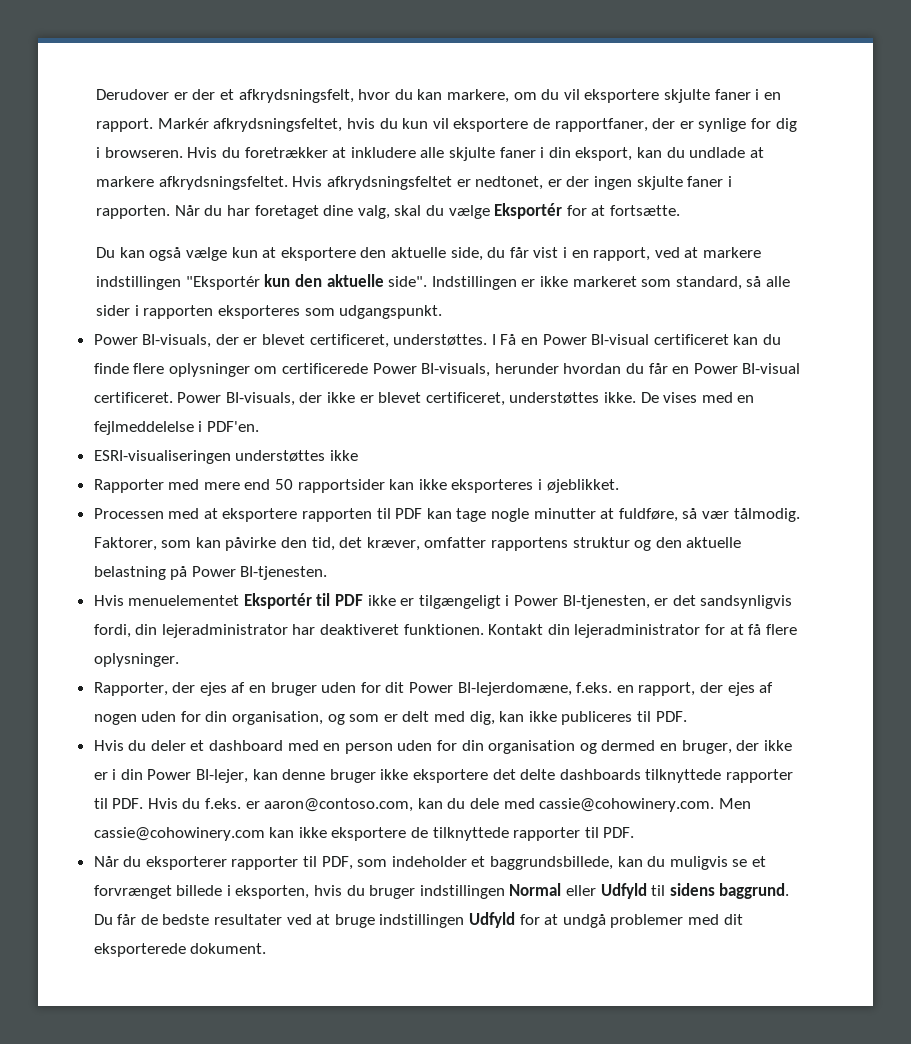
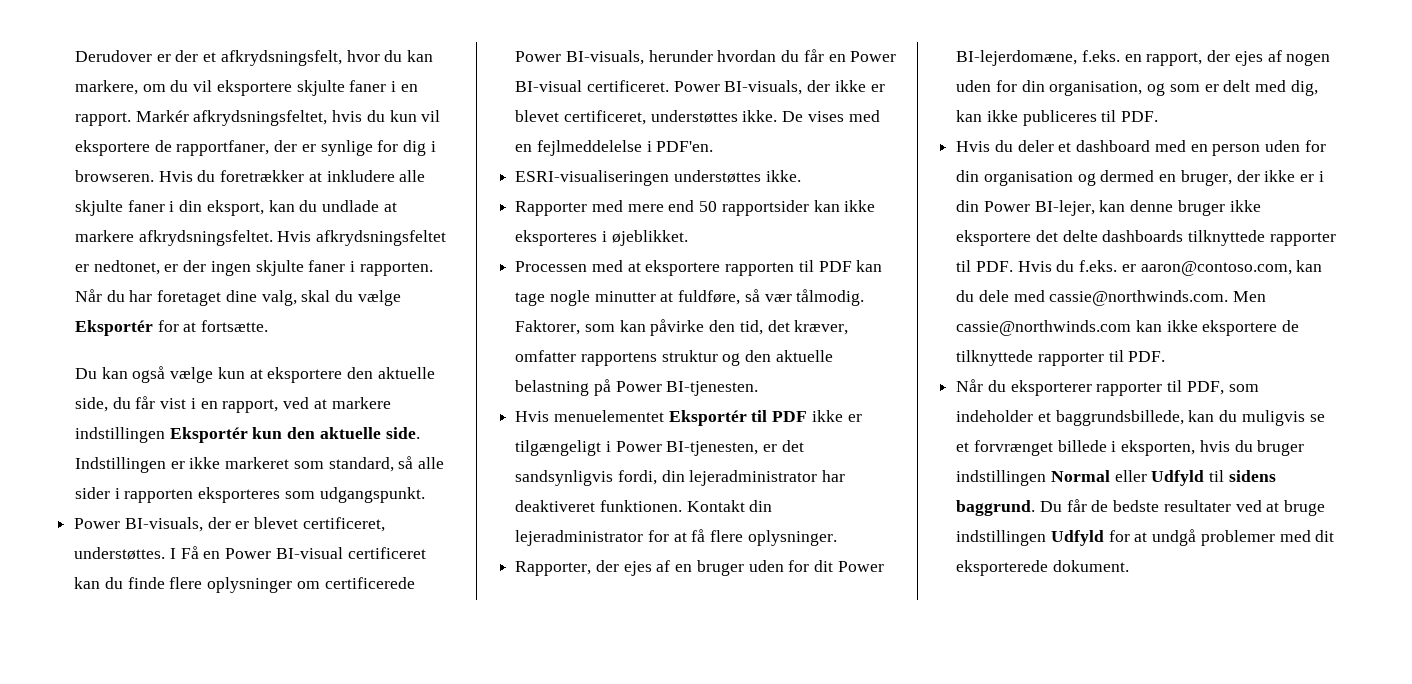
- Du kan også vælge kun at eksportere den aktuelle side, du får vist i en rapport, ved at markere indstillingen "Eksportér kun den aktuelle side".
+ Du kan også vælge kun at eksportere den aktuelle side, du får vist i en rapport, ved at markere indstillingen Eksportér kun den aktuelle side.
- ESRI-visualiseringen understøttes ikke
+ ESRI-visualiseringen understøttes ikke.
- Hvis du deler et dashboard med en person uden for din organisation og dermed en bruger, der ikke er i din Power BI-lejer, kan denne bruger ikke eksportere det delte dashboards tilknyttede rapporter til PDF. Hvis du f.eks. er aaron@contoso.com, kan du dele med cassie@cohowinery.com. Men cassie@cohowinery.com kan ikke eksportere de tilknyttede rapporter til PDF.
+ Hvis du deler et dashboard med en person uden for din organisation og dermed en bruger, der ikke er i din Power BI-lejer, kan denne bruger ikke eksportere det delte dashboards tilknyttede rapporter til PDF. Hvis du f.eks. er aaron@contoso.com, kan du dele med cassie@northwinds.com. Men cassie@northwinds.com kan ikke eksportere de tilknyttede rapporter til PDF.

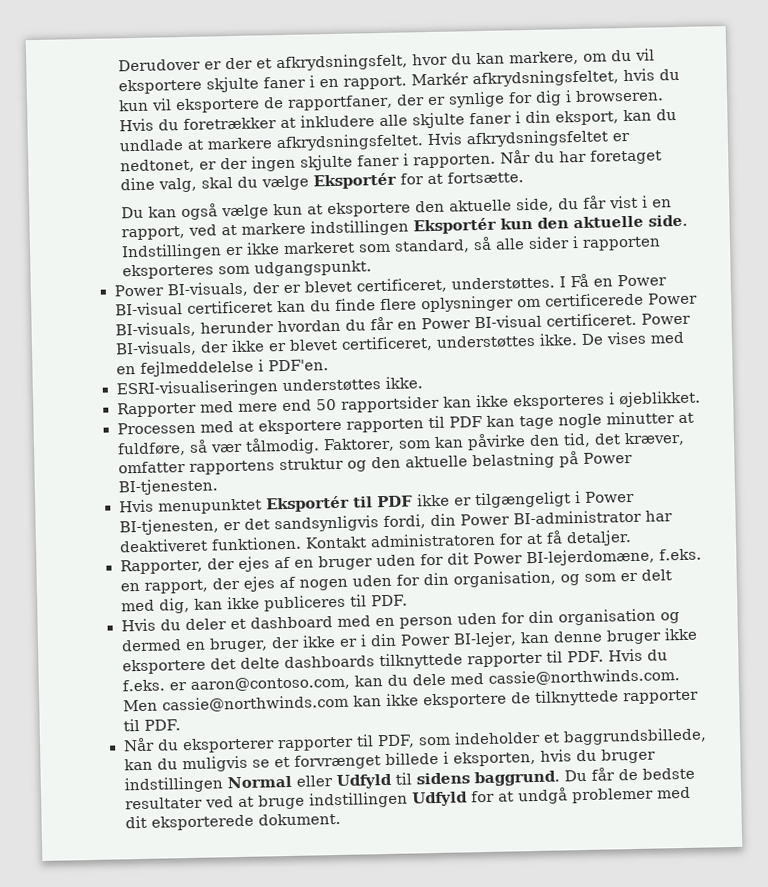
- Hvis menuelementet Eksportér til PDF ikke er tilgængeligt i Power BI-tjenesten, er det sandsynligvis fordi, din lejeradministrator har deaktiveret funktionen.
+ Hvis menupunktet Eksportér til PDF ikke er tilgængeligt i Power BI-tjenesten, er det sandsynligvis fordi, din Power BI-administrator har deaktiveret funktionen.
- Kontakt din lejeradministrator for at få flere oplysninger.
+ Kontakt administratoren for at få detaljer.

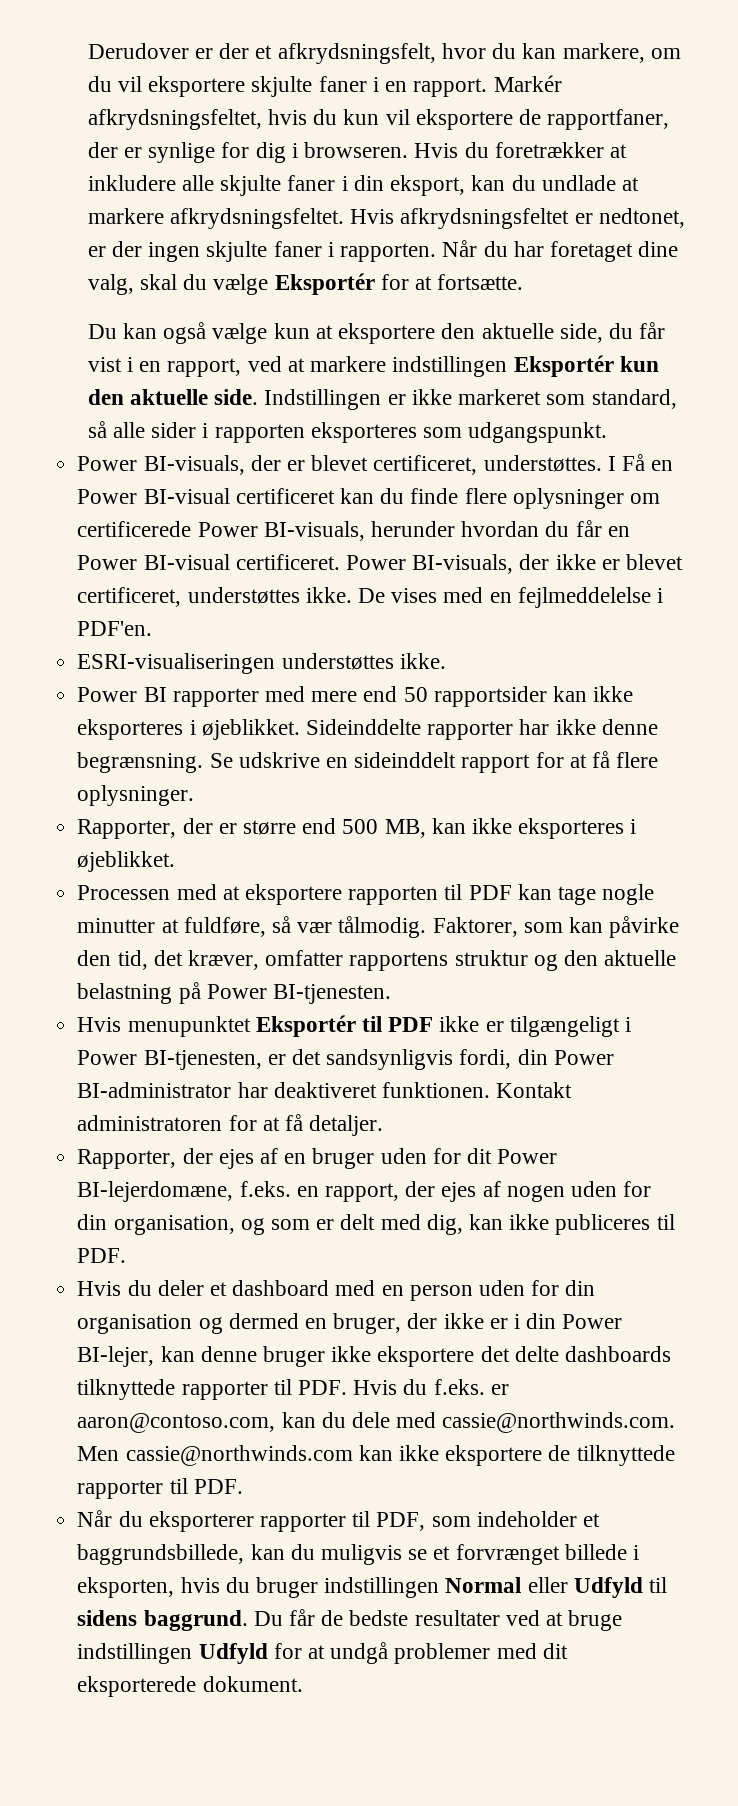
- Rapporter med mere end 50 rapportsider kan ikke eksporteres i øjeblikket.
+ Power BI rapporter med mere end 50 rapportsider kan ikke eksporteres i øjeblikket. Sideinddelte rapporter har ikke denne begrænsning. Se udskrive en sideinddelt rapport for at få flere oplysninger.
+ Rapporter, der er større end 500 MB, kan ikke eksporteres i øjeblikket.

